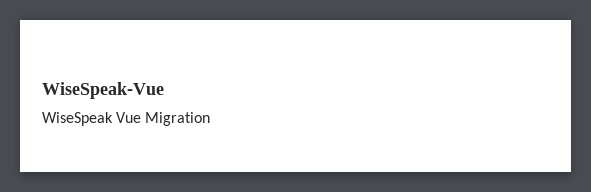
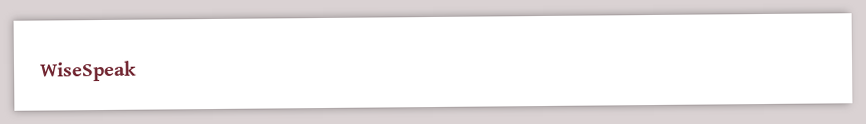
- WiseSpeak-Vue
- WiseSpeak Vue Migration
+ WiseSpeak

